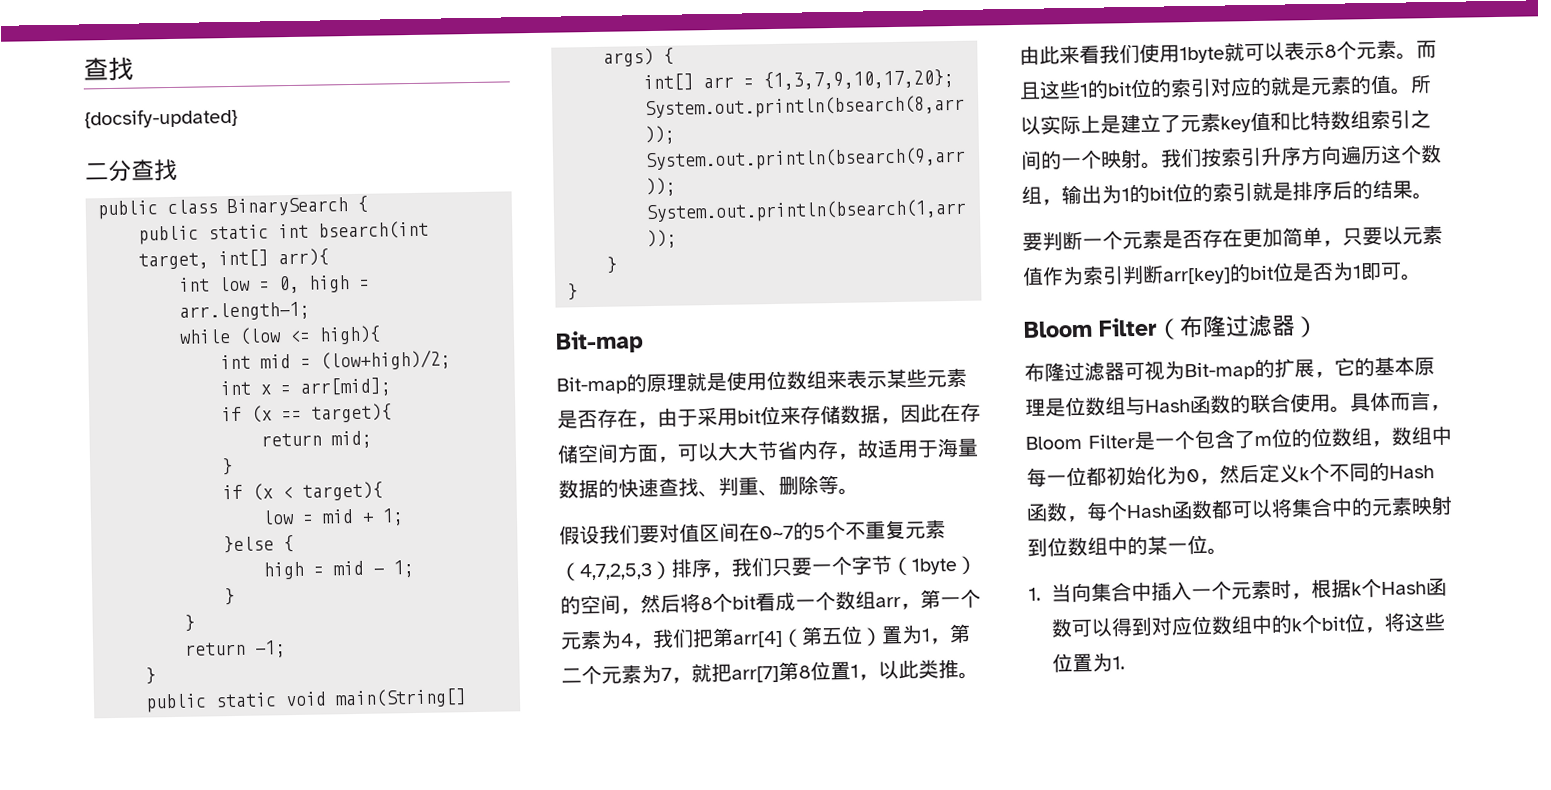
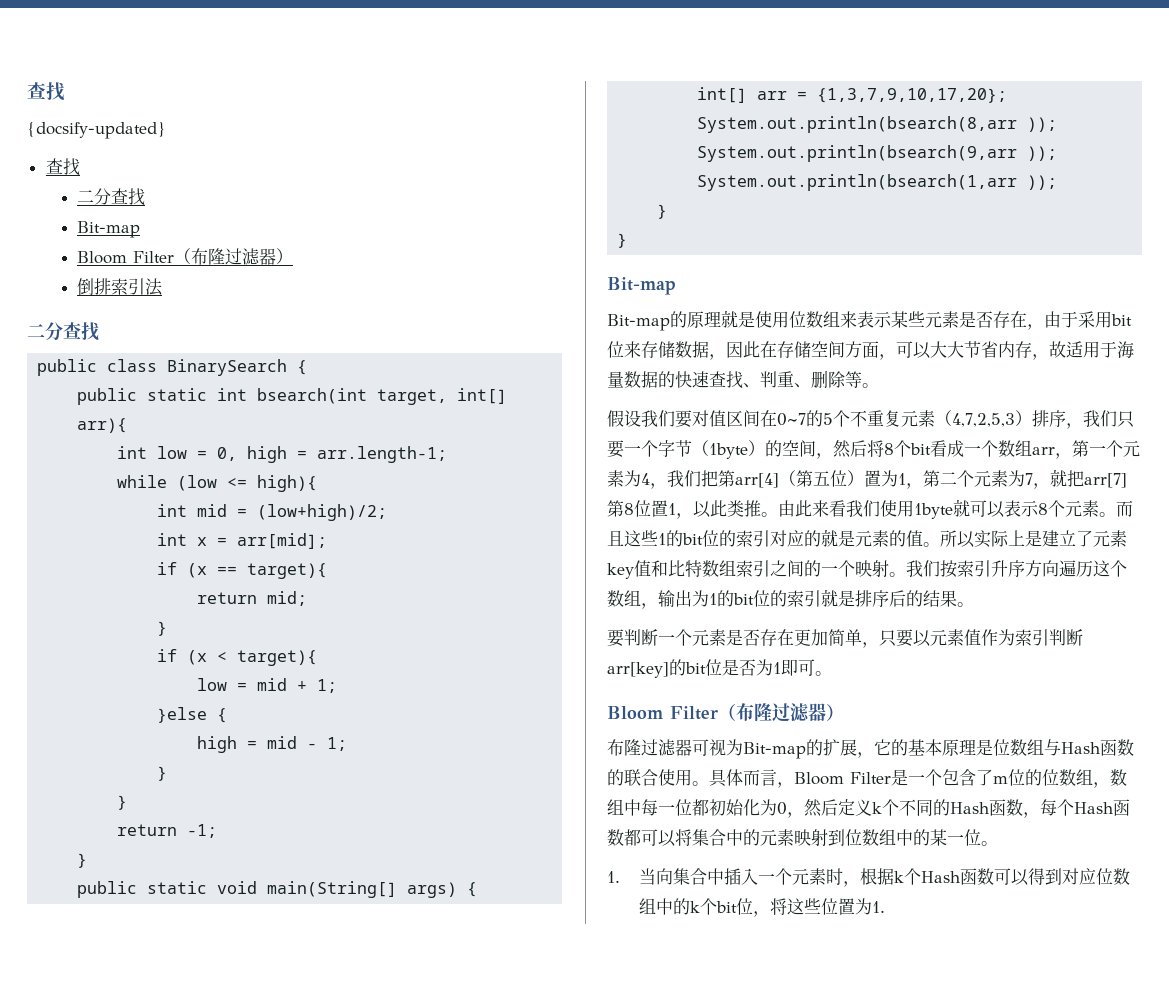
  {docsify-updated}
+ 查找
+ 二分查找
+ Bit-map
+ Bloom Filter（布隆过滤器）
+ 倒排索引法

